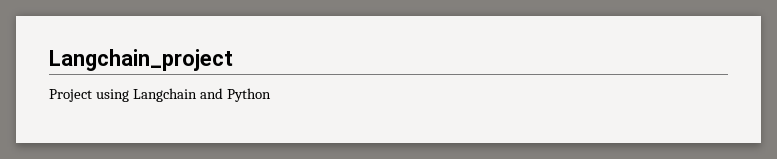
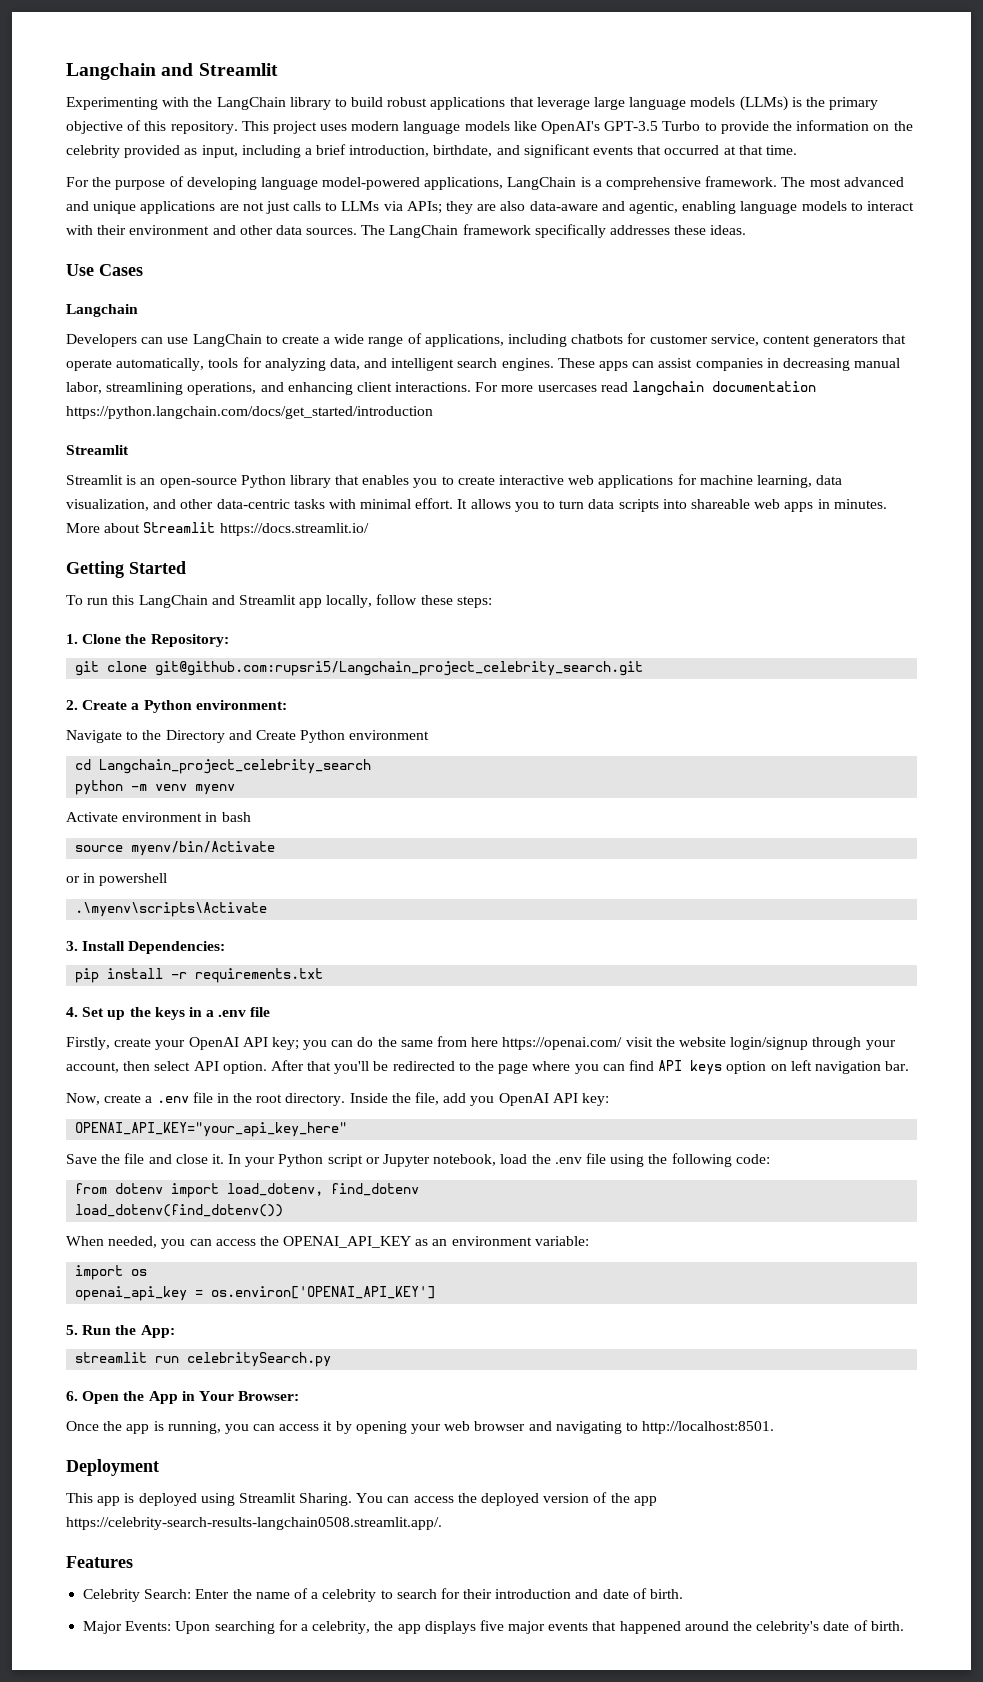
- Langchain_project
- Project using Langchain and Python
+ Langchain and Streamlit
+ Experimenting with the LangChain library to build robust applications that leverage large language models (LLMs) is the primary objective of this repository. This project uses modern language models like OpenAI's GPT-3.5 Turbo to provide the information on the celebrity provided as input, including a brief introduction, birthdate, and significant events that occurred at that time.
+ For the purpose of developing language model-powered applications, LangChain is a comprehensive framework. The most advanced and unique applications are not just calls to LLMs via APIs; they are also data-aware and agentic, enabling language models to interact with their environment and other data sources. The LangChain framework specifically addresses these ideas.
+ Use Cases
+ Langchain
+ Developers can use LangChain to create a wide range of applications, including chatbots for customer service, content generators that operate automatically, tools for analyzing data, and intelligent search engines. These apps can assist companies in decreasing manual labor, streamlining operations, and enhancing client interactions. For more usercases read langchain documentation https://python.langchain.com/docs/get_started/introduction
+ Streamlit
+ Streamlit is an open-source Python library that enables you to create interactive web applications for machine learning, data visualization, and other data-centric tasks with minimal effort. It allows you to turn data scripts into shareable web apps in minutes. More about Streamlit https://docs.streamlit.io/
+ Getting Started
+ To run this LangChain and Streamlit app locally, follow these steps:
+ 1. Clone the Repository:
+ git clone git@github.com:rupsri5/Langchain_project_celebrity_search.git
+ 2. Create a Python environment:
+ Navigate to the Directory and Create Python environment
+ cd Langchain_project_celebrity_search
+ python -m venv myenv
+ Activate environment in bash
+ source myenv/bin/Activate
+ or in powershell
+ .\myenv\scripts\Activate
+ 3. Install Dependencies:
+ pip install -r requirements.txt
+ 4. Set up the keys in a .env file
+ Firstly, create your OpenAI API key; you can do the same from here https://openai.com/ visit the website login/signup through your account, then select API option. After that you'll be redirected to the page where you can find API keys option on left navigation bar.
+ Now, create a .env file in the root directory. Inside the file, add you OpenAI API key:
+ OPENAI_API_KEY="your_api_key_here"
+ Save the file and close it. In your Python script or Jupyter notebook, load the .env file using the following code:
+ from dotenv import load_dotenv, find_dotenv
+ load_dotenv(find_dotenv())
+ When needed, you can access the OPENAI_API_KEY as an environment variable:
+ import os
+ openai_api_key = os.environ['OPENAI_API_KEY']
+ 5. Run the App:
+ streamlit run celebritySearch.py
+ 6. Open the App in Your Browser:
+ Once the app is running, you can access it by opening your web browser and navigating to http://localhost:8501.
+ Deployment
+ This app is deployed using Streamlit Sharing. You can access the deployed version of the app https://celebrity-search-results-langchain0508.streamlit.app/.
+ Features
+ Celebrity Search: Enter the name of a celebrity to search for their introduction and date of birth.
+ Major Events: Upon searching for a celebrity, the app displays five major events that happened around the celebrity's date of birth.

